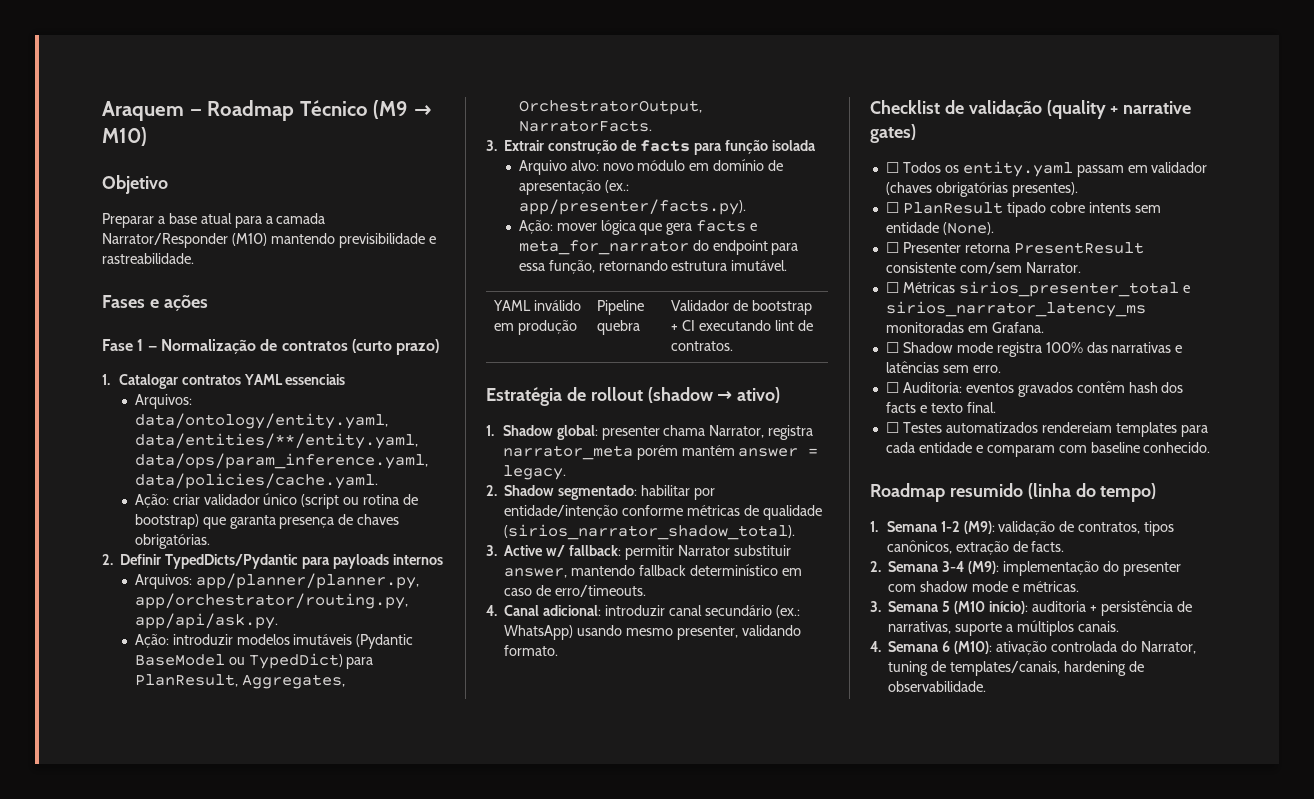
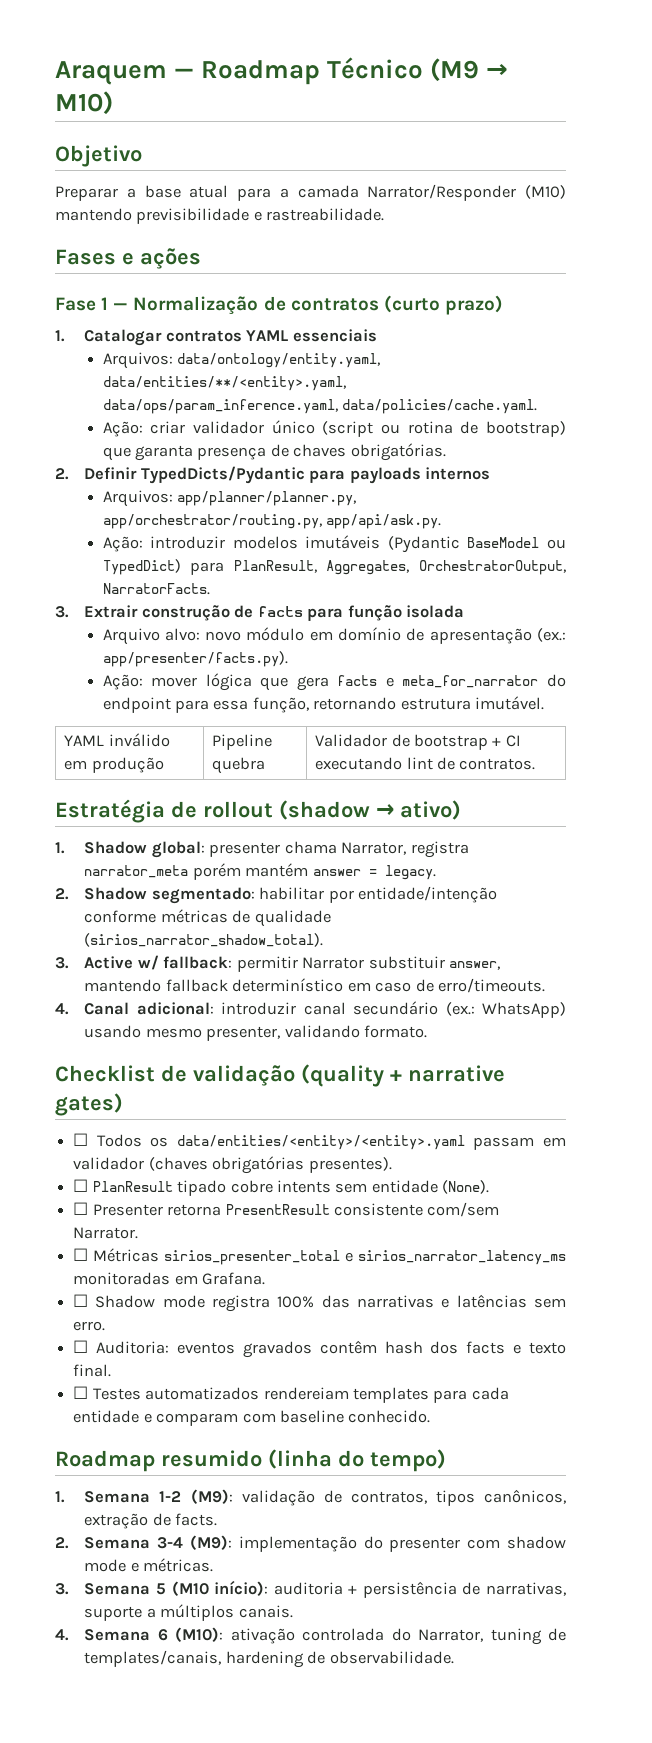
- Arquivos: data/ontology/entity.yaml, data/entities/**/entity.yaml, data/ops/param_inference.yaml, data/policies/cache.yaml.
+ Arquivos: data/ontology/entity.yaml, data/entities/**/<entity>.yaml, data/ops/param_inference.yaml, data/policies/cache.yaml.
- ☐ Todos os entity.yaml passam em validador (chaves obrigatórias presentes).
+ ☐ Todos os data/entities/<entity>/<entity>.yaml passam em validador (chaves obrigatórias presentes).

